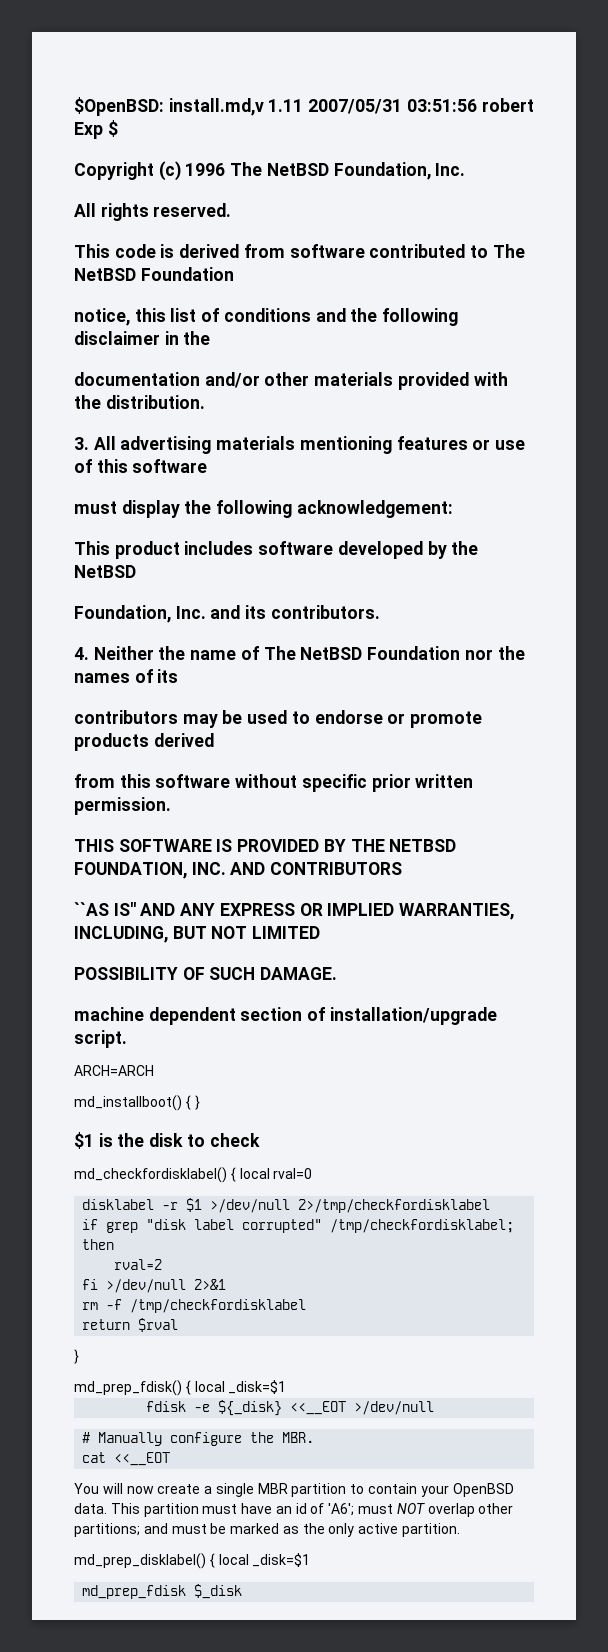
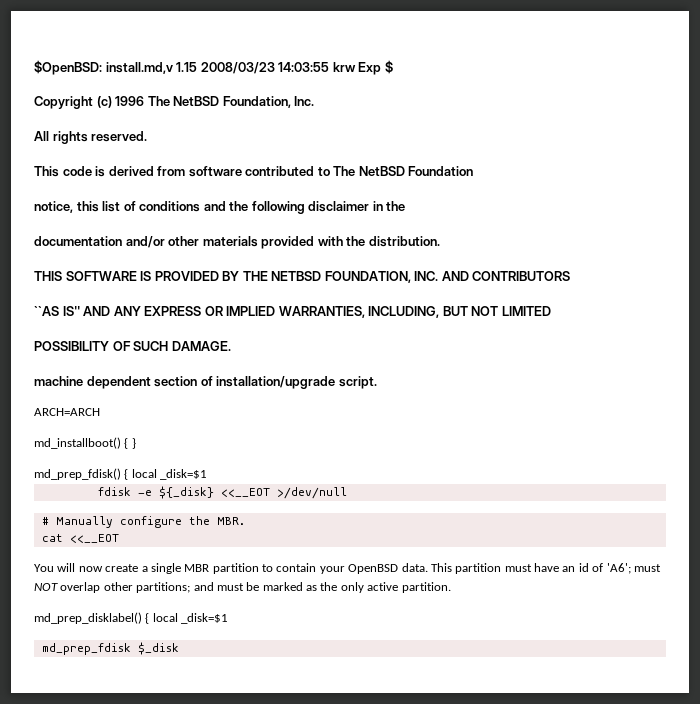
- $OpenBSD: install.md,v 1.11 2007/05/31 03:51:56 robert Exp $
+ $OpenBSD: install.md,v 1.15 2008/03/23 14:03:55 krw Exp $
- 3. All advertising materials mentioning features or use of this software
- must display the following acknowledgement:
- This product includes software developed by the NetBSD
- Foundation, Inc. and its contributors.
- 4. Neither the name of The NetBSD Foundation nor the names of its
- contributors may be used to endorse or promote products derived
- from this software without specific prior written permission.
- $1 is the disk to check
- md_checkfordisklabel() { local rval=0
- disklabel -r $1 >/dev/null 2>/tmp/checkfordisklabel
- if grep "disk label corrupted" /tmp/checkfordisklabel; then
- rval=2
- fi >/dev/null 2>&1
- rm -f /tmp/checkfordisklabel
- return $rval
- }

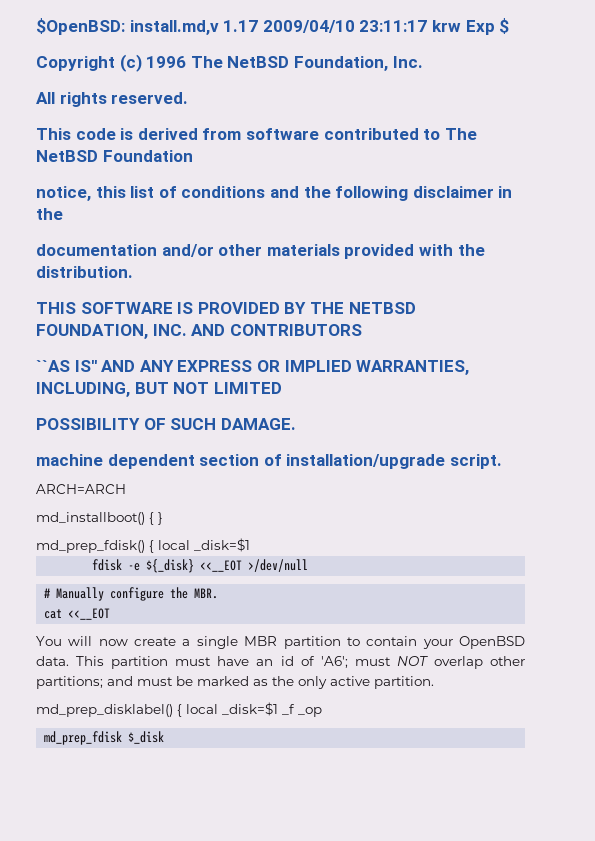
- $OpenBSD: install.md,v 1.15 2008/03/23 14:03:55 krw Exp $
+ $OpenBSD: install.md,v 1.17 2009/04/10 23:11:17 krw Exp $
- md_prep_disklabel() { local _disk=$1
+ md_prep_disklabel() { local _disk=$1 _f _op

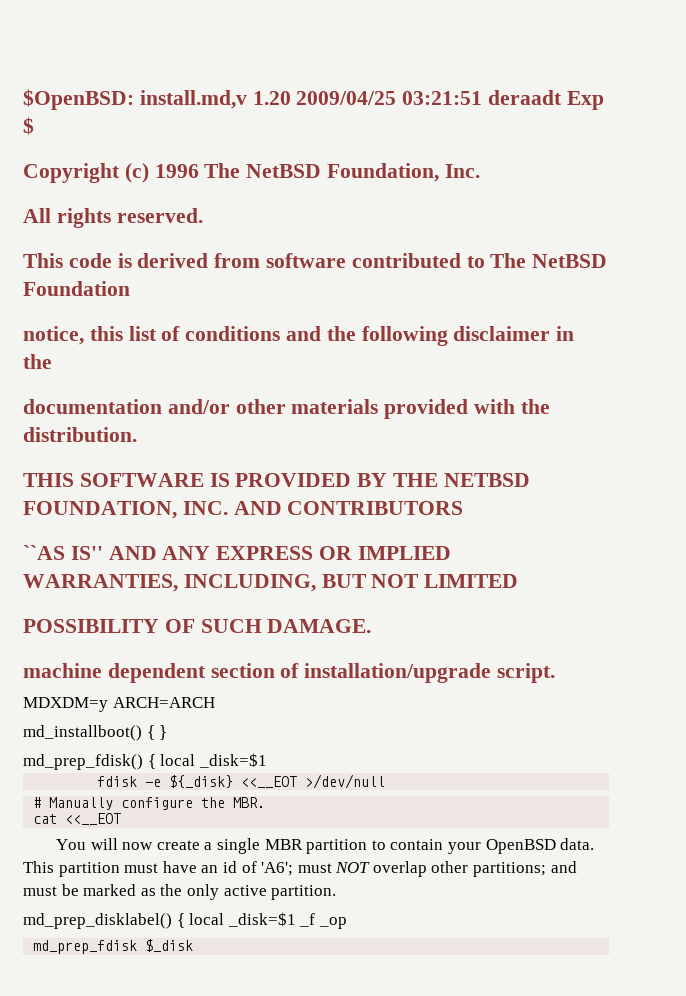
- $OpenBSD: install.md,v 1.17 2009/04/10 23:11:17 krw Exp $
+ $OpenBSD: install.md,v 1.20 2009/04/25 03:21:51 deraadt Exp $
- ARCH=ARCH
+ MDXDM=y ARCH=ARCH

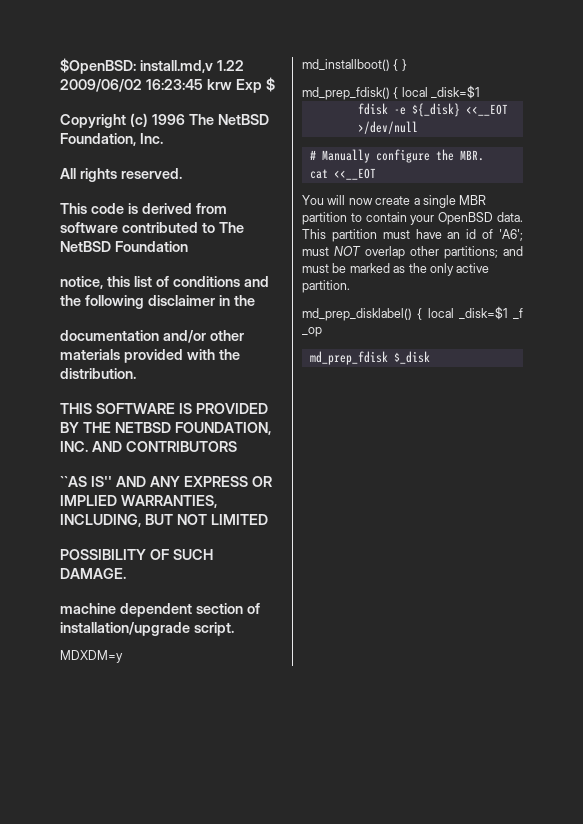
- $OpenBSD: install.md,v 1.20 2009/04/25 03:21:51 deraadt Exp $
+ $OpenBSD: install.md,v 1.22 2009/06/02 16:23:45 krw Exp $
- MDXDM=y ARCH=ARCH
+ MDXDM=y

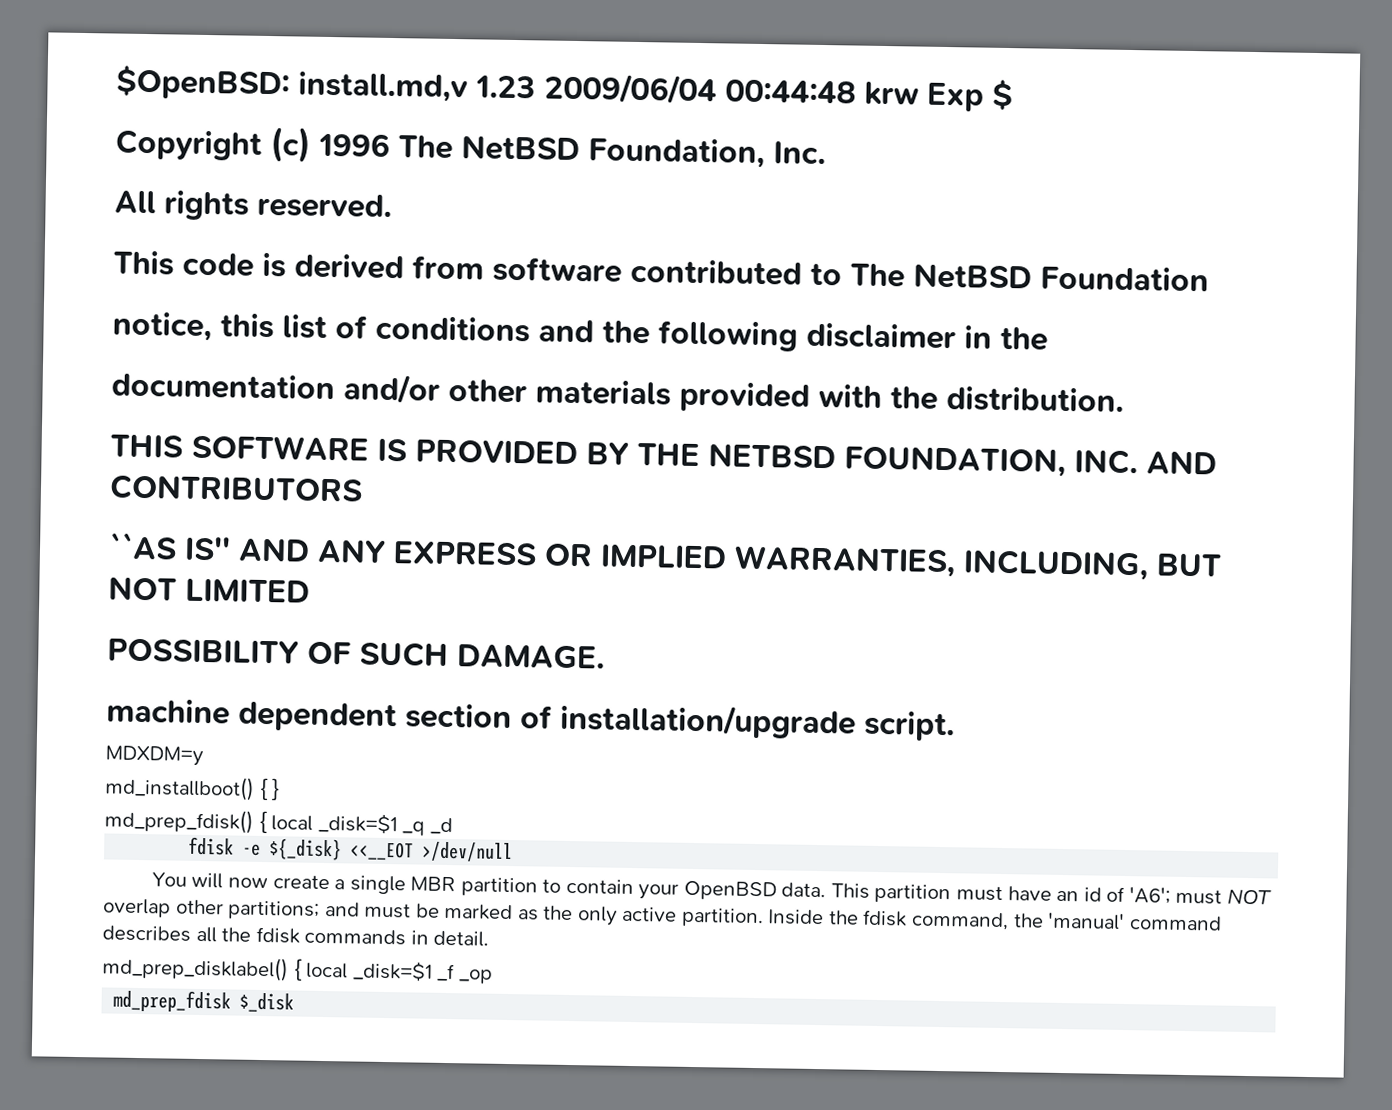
- $OpenBSD: install.md,v 1.22 2009/06/02 16:23:45 krw Exp $
+ $OpenBSD: install.md,v 1.23 2009/06/04 00:44:48 krw Exp $
- md_prep_fdisk() { local _disk=$1
+ md_prep_fdisk() { local _disk=$1 _q _d
- # Manually configure the MBR.
- cat <<__EOT
+ Inside the fdisk command, the 'manual' command describes all the fdisk commands in detail.

